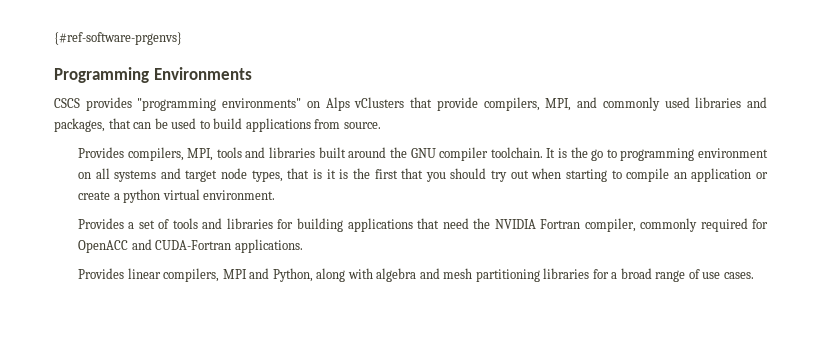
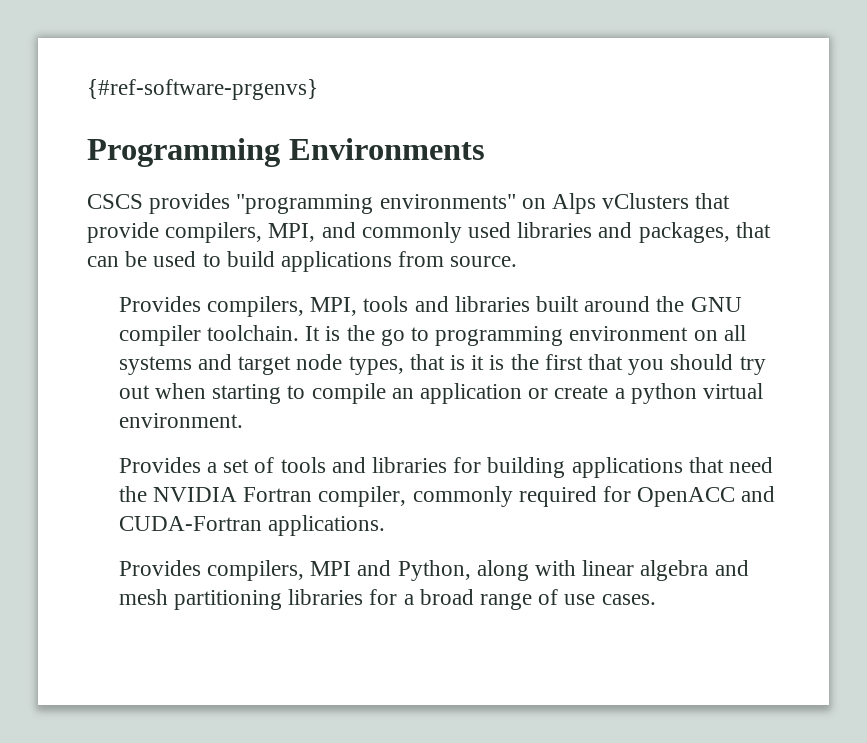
- Provides linear compilers, MPI and Python, along with algebra and mesh partitioning libraries for a broad range of use cases.
+ Provides compilers, MPI and Python, along with linear algebra and mesh partitioning libraries for a broad range of use cases.

